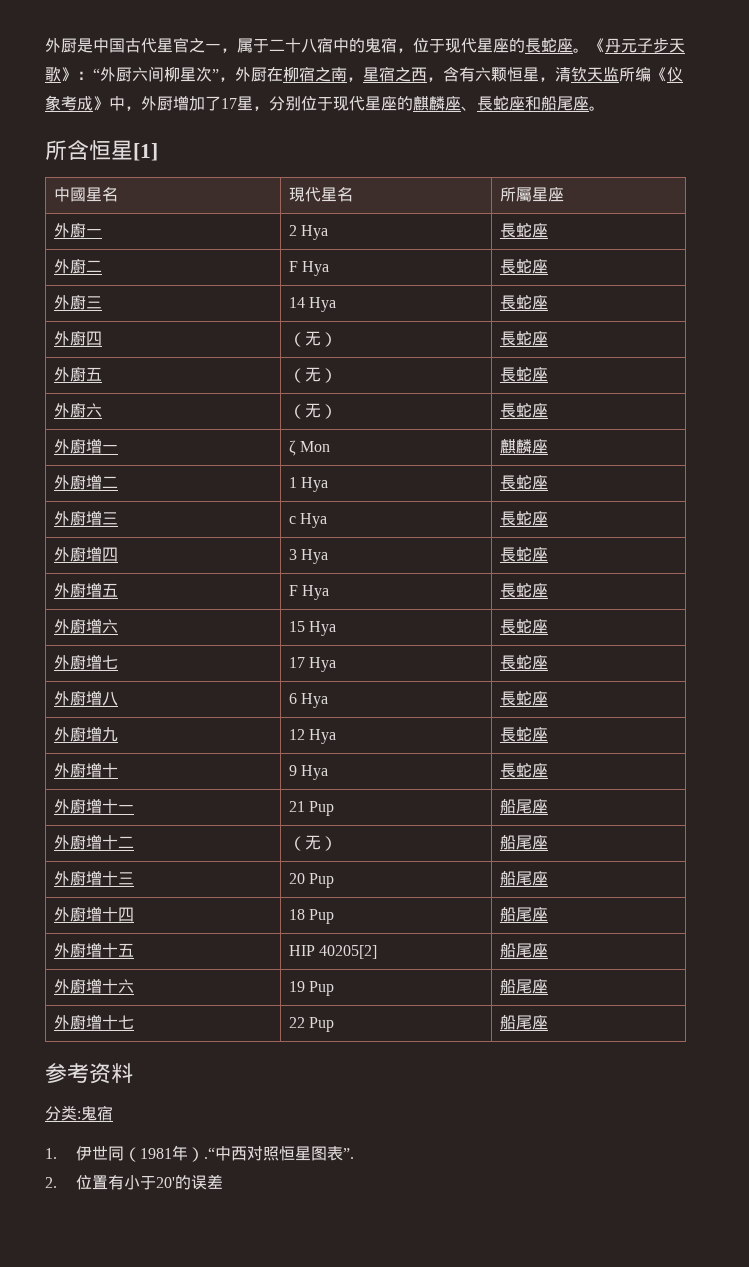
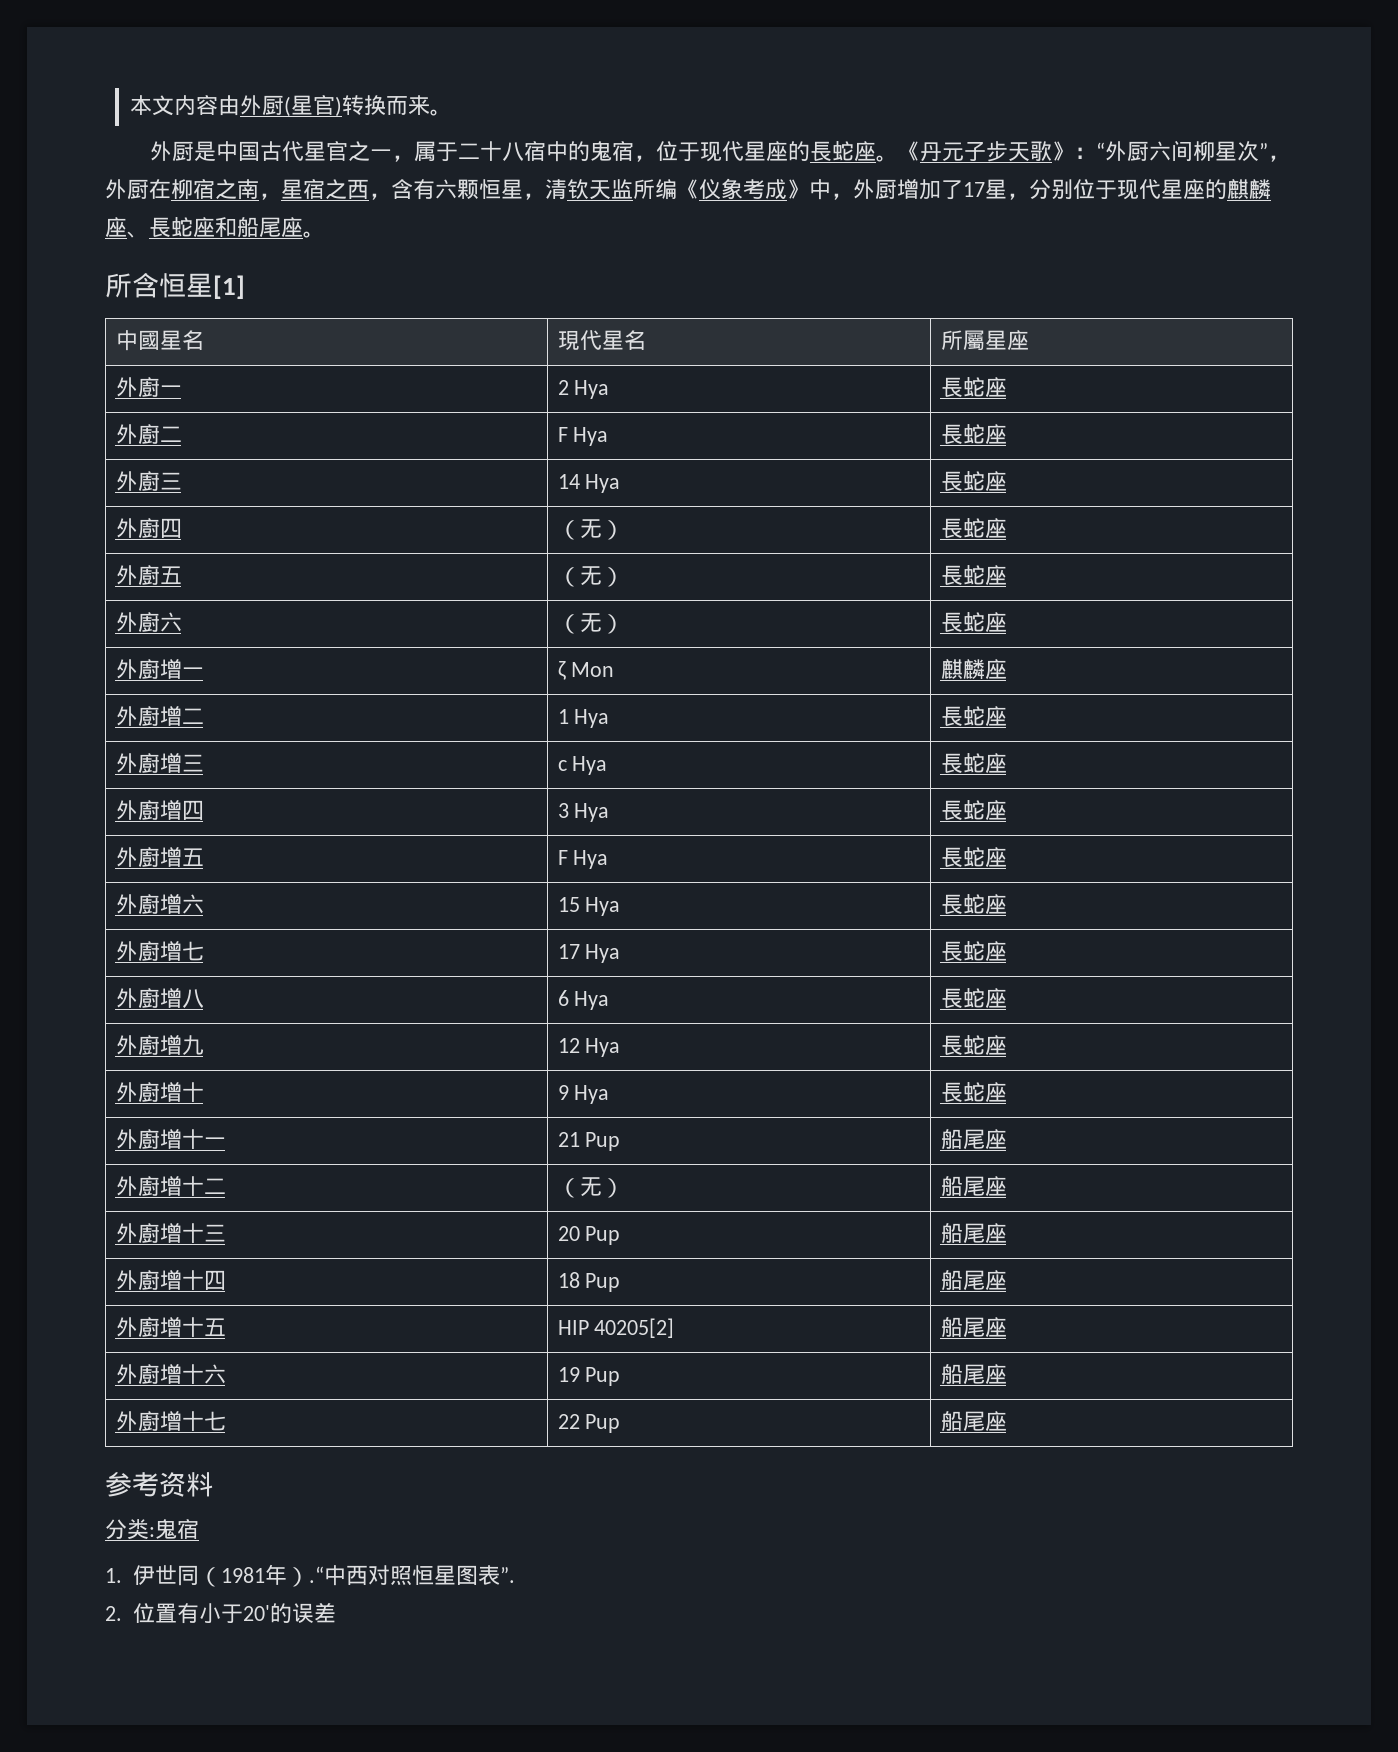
+ 本文内容由外厨(星官)转换而来。

